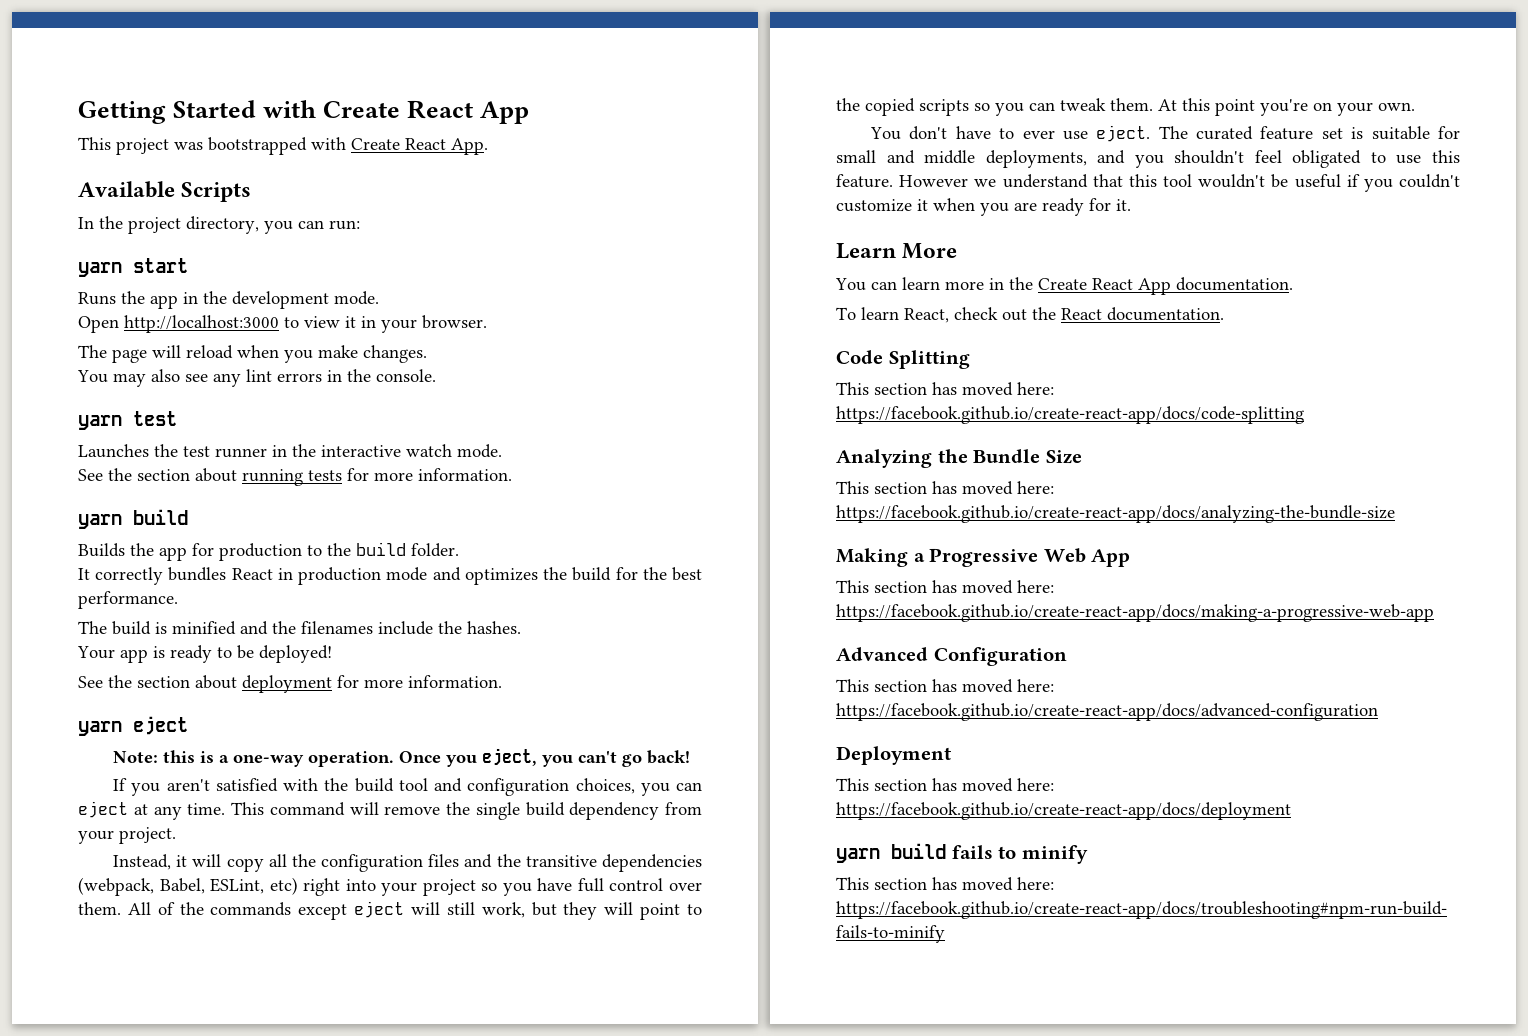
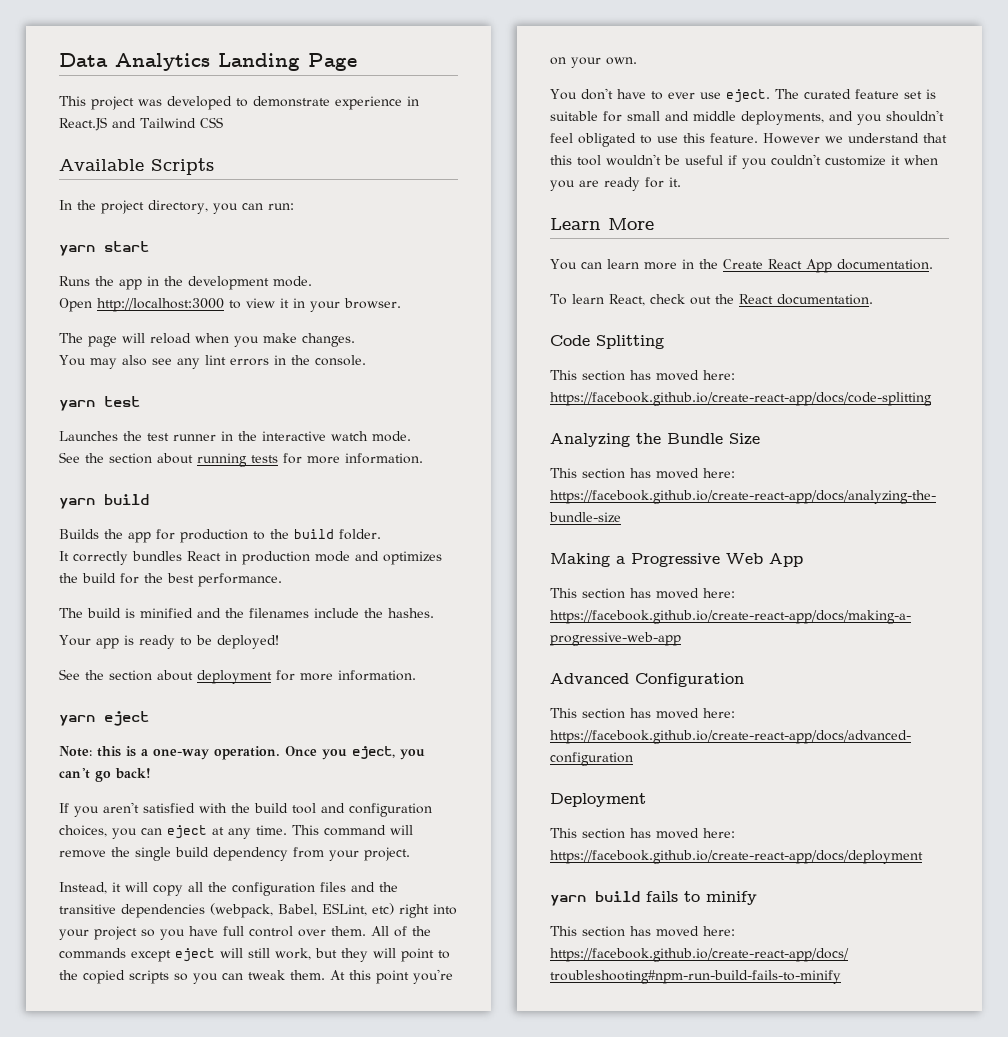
- Getting Started with Create React App
- This project was bootstrapped with Create React App.
+ Data Analytics Landing Page
+ This project was developed to demonstrate experience in React.JS and Tailwind CSS

